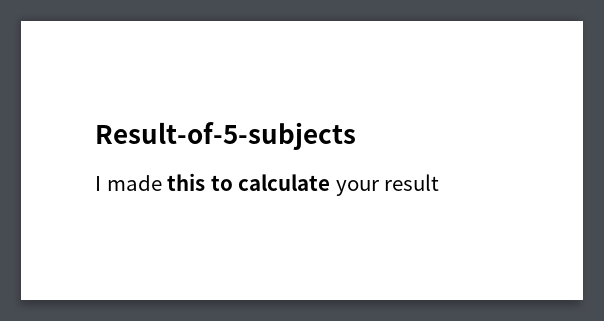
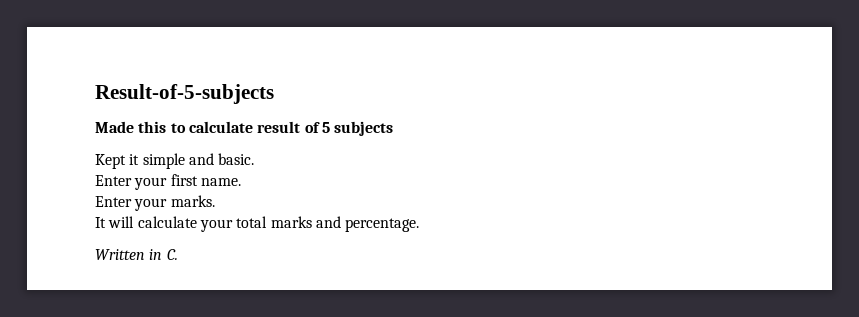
- I made this to calculate your result
+ Made this to calculate result of 5 subjects
+ Kept it simple and basic.
+ Enter your first name.
+ Enter your marks.
+ It will calculate your total marks and percentage.
+ Written in C.

